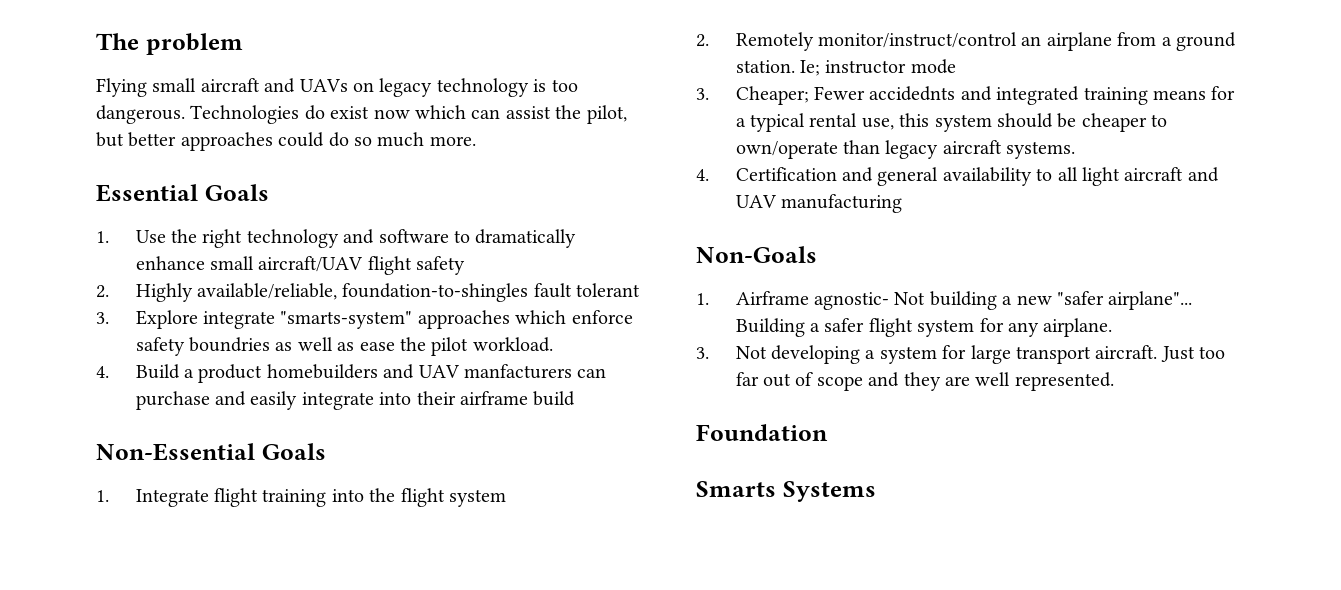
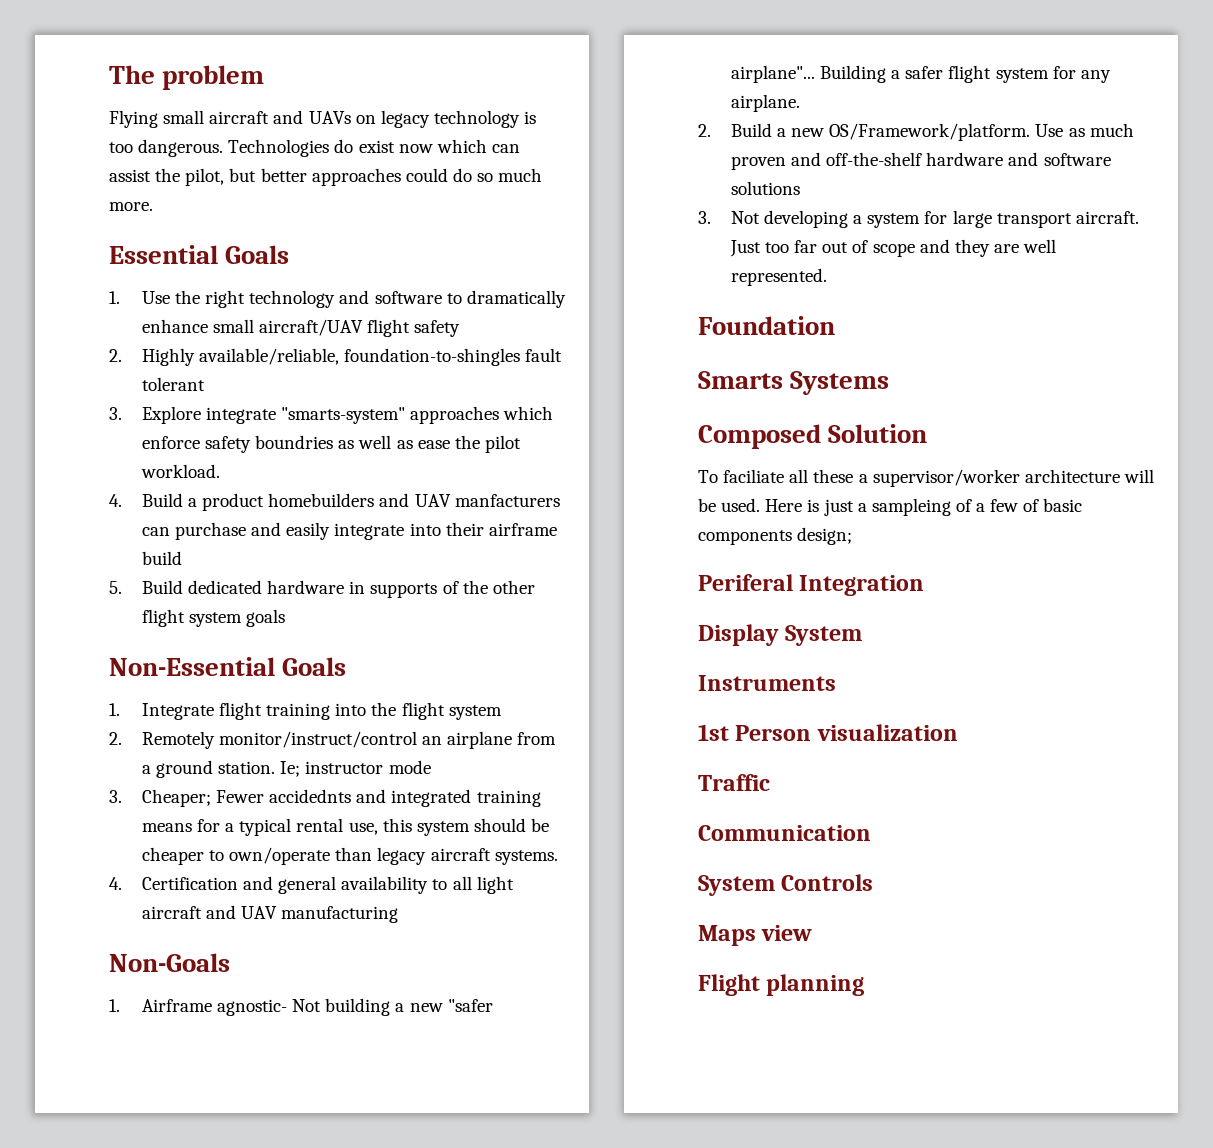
+ 5. Build dedicated hardware in supports of the other flight system goals
+ 2. Build a new OS/Framework/platform. Use as much proven and off-the-shelf hardware and software solutions
+ Composed Solution
+ To faciliate all these a supervisor/worker architecture will be used. Here is just a sampleing of a few of basic components design;
+ Periferal Integration
+ Display System
+ Instruments
+ 1st Person visualization
+ Traffic
+ Communication
+ System Controls
+ Maps view
+ Flight planning

